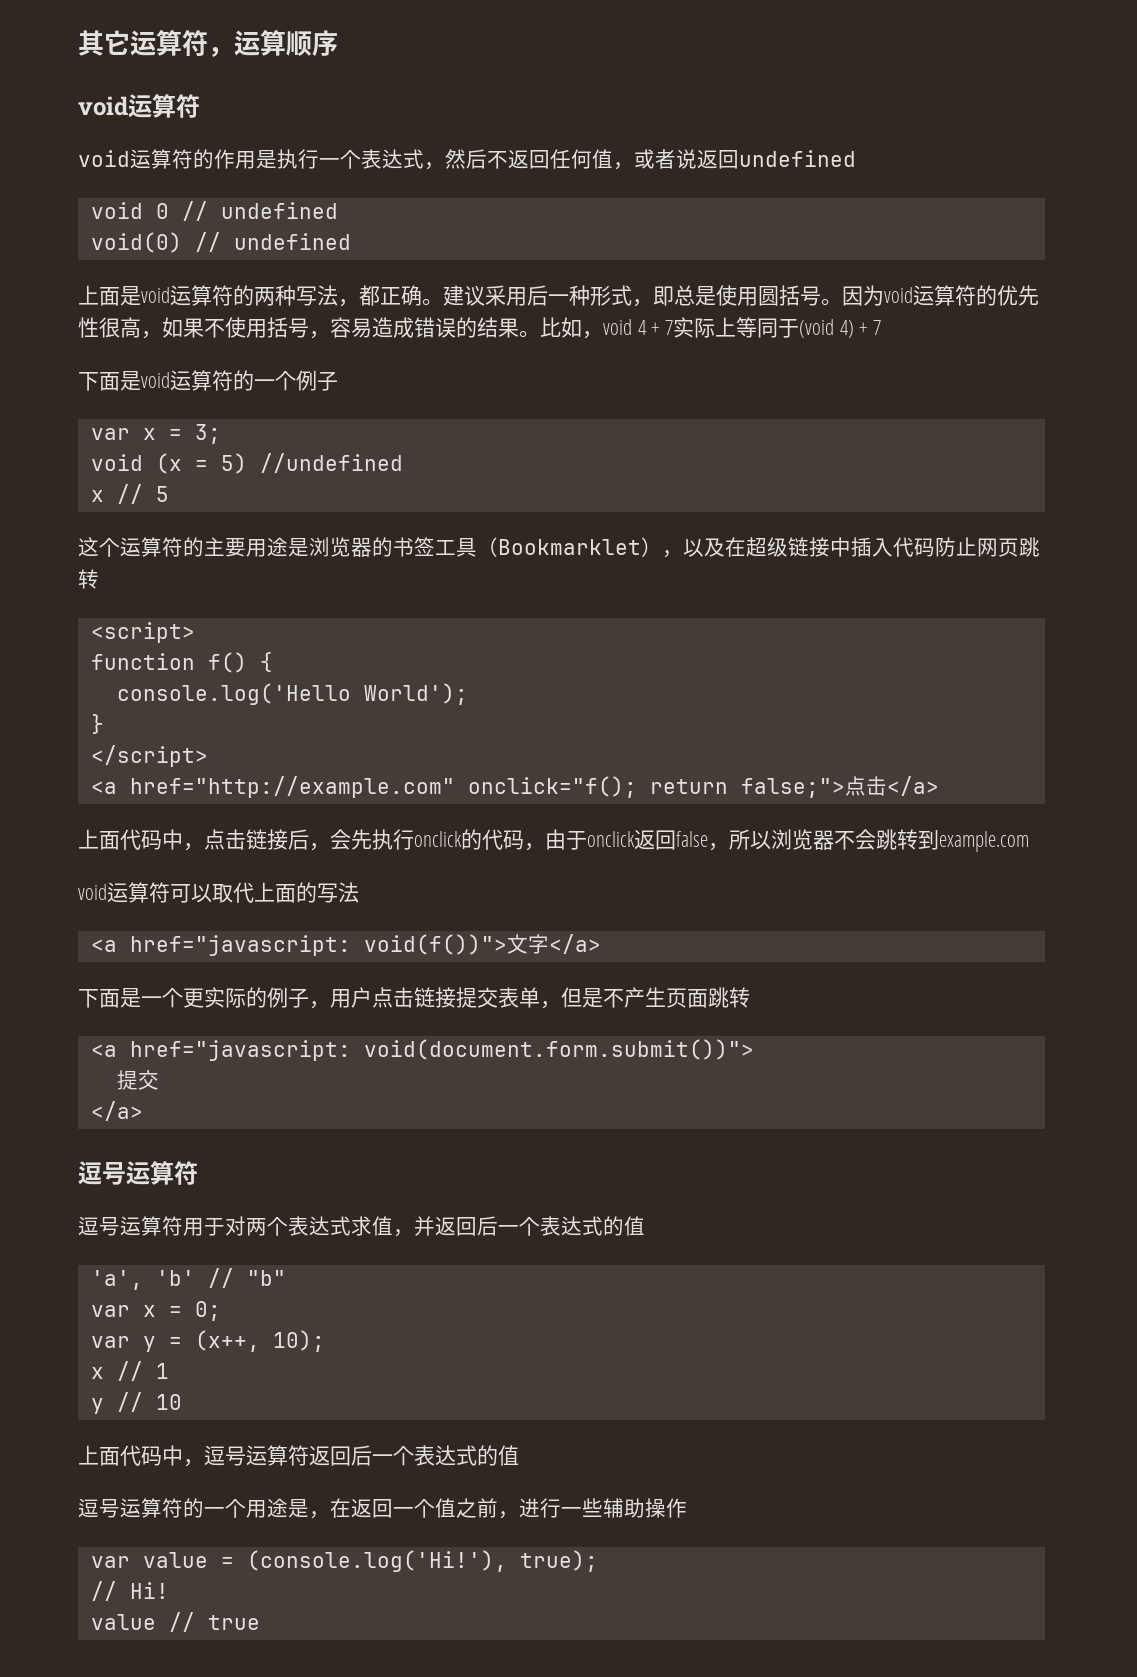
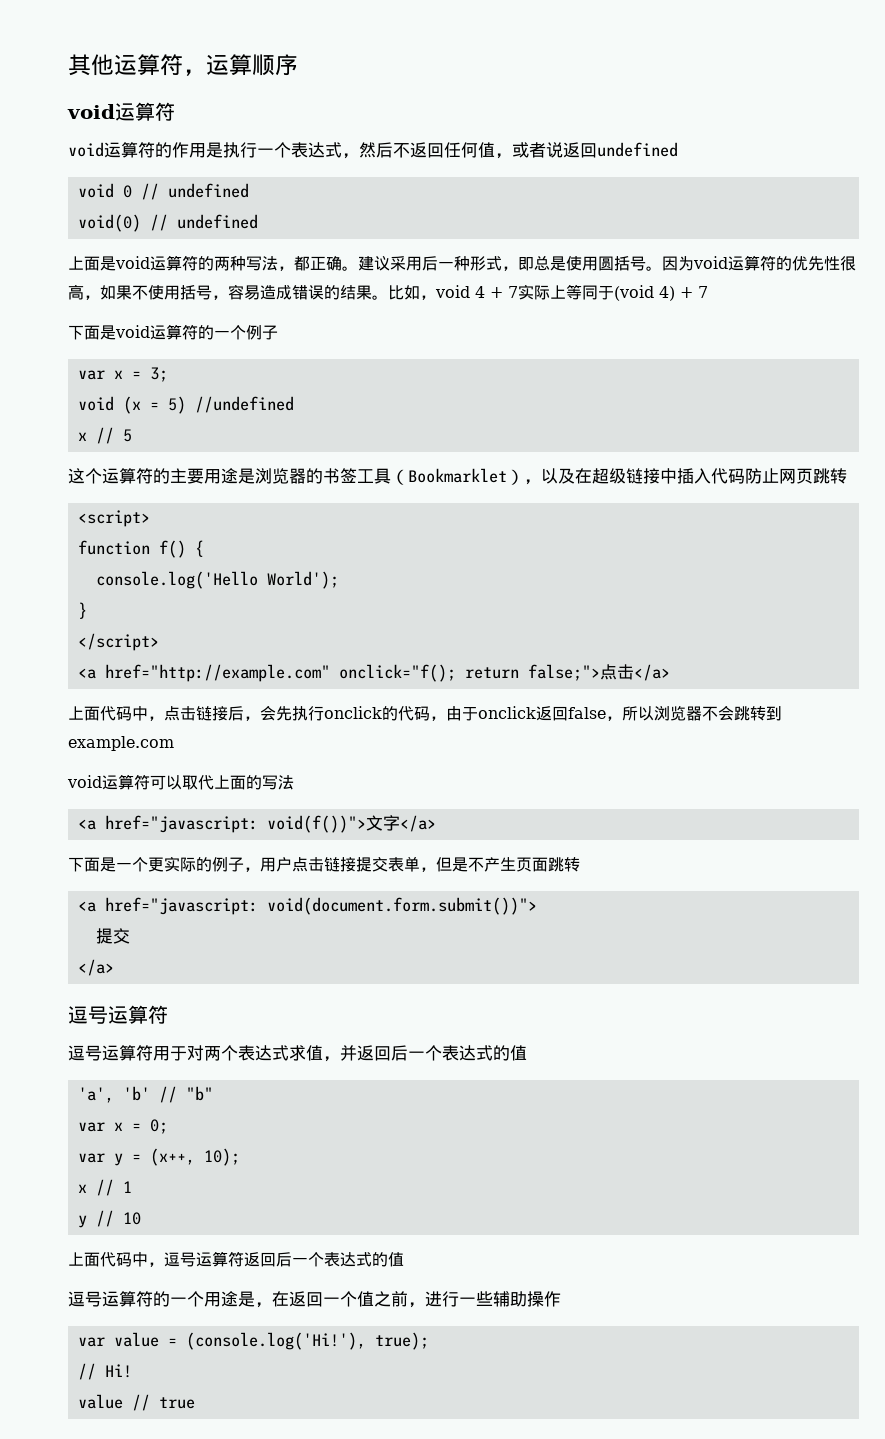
- 其它运算符，运算顺序
+ 其他运算符，运算顺序

